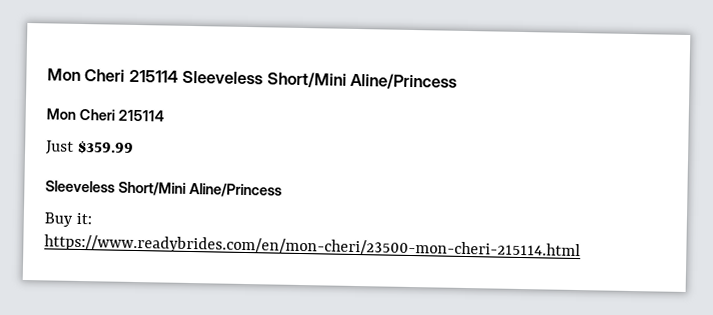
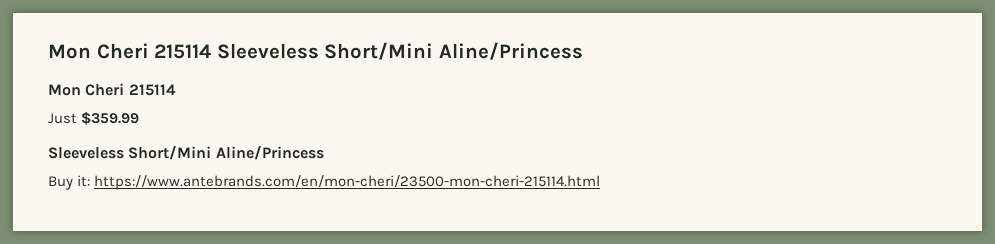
- Buy it: https://www.readybrides.com/en/mon-cheri/23500-mon-cheri-215114.html
+ Buy it: https://www.antebrands.com/en/mon-cheri/23500-mon-cheri-215114.html

